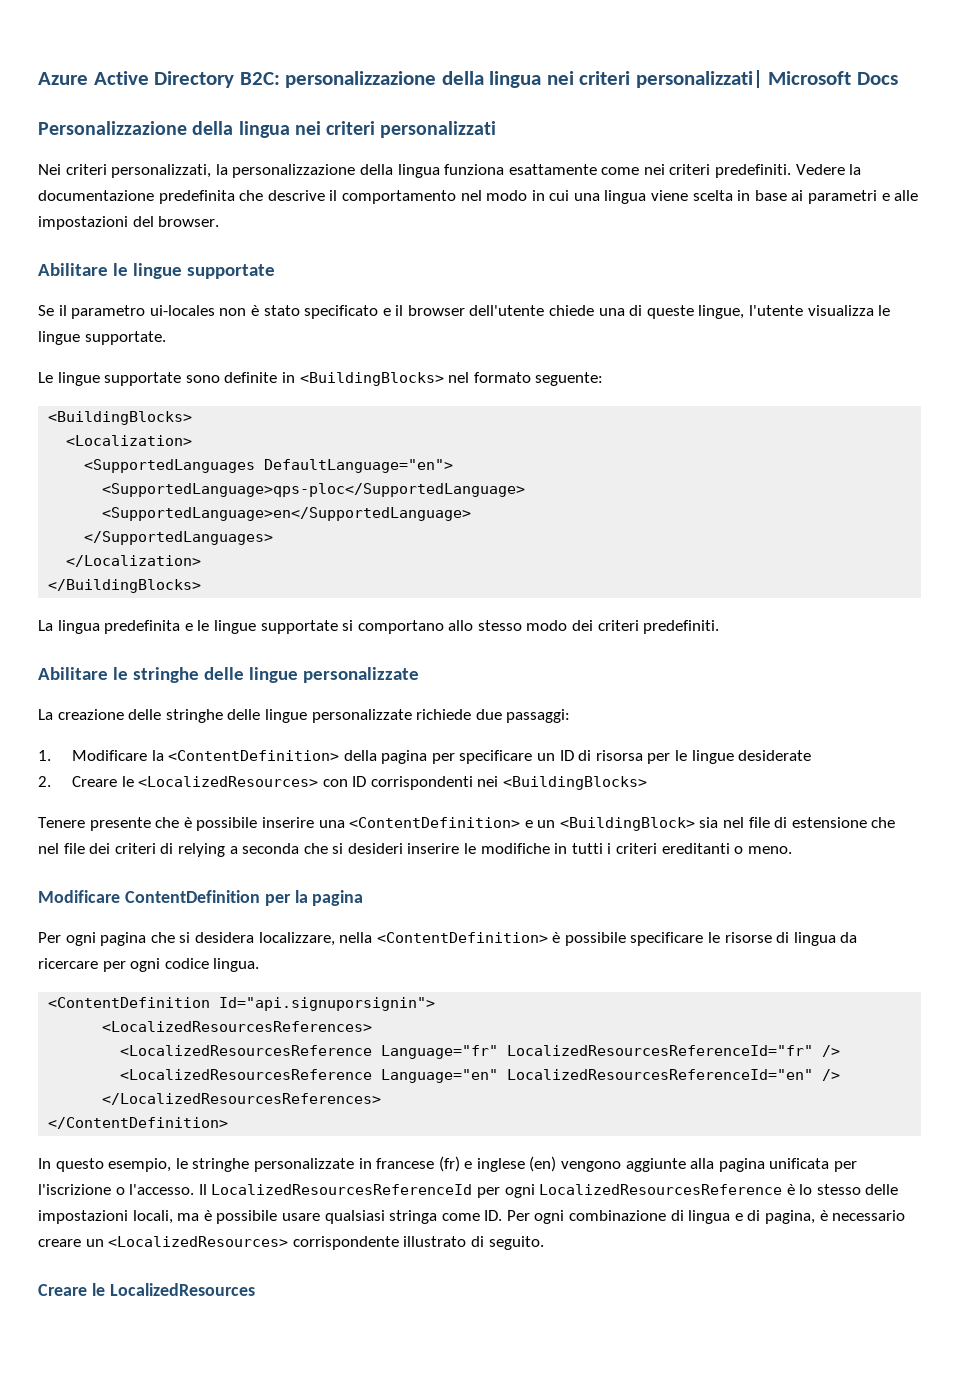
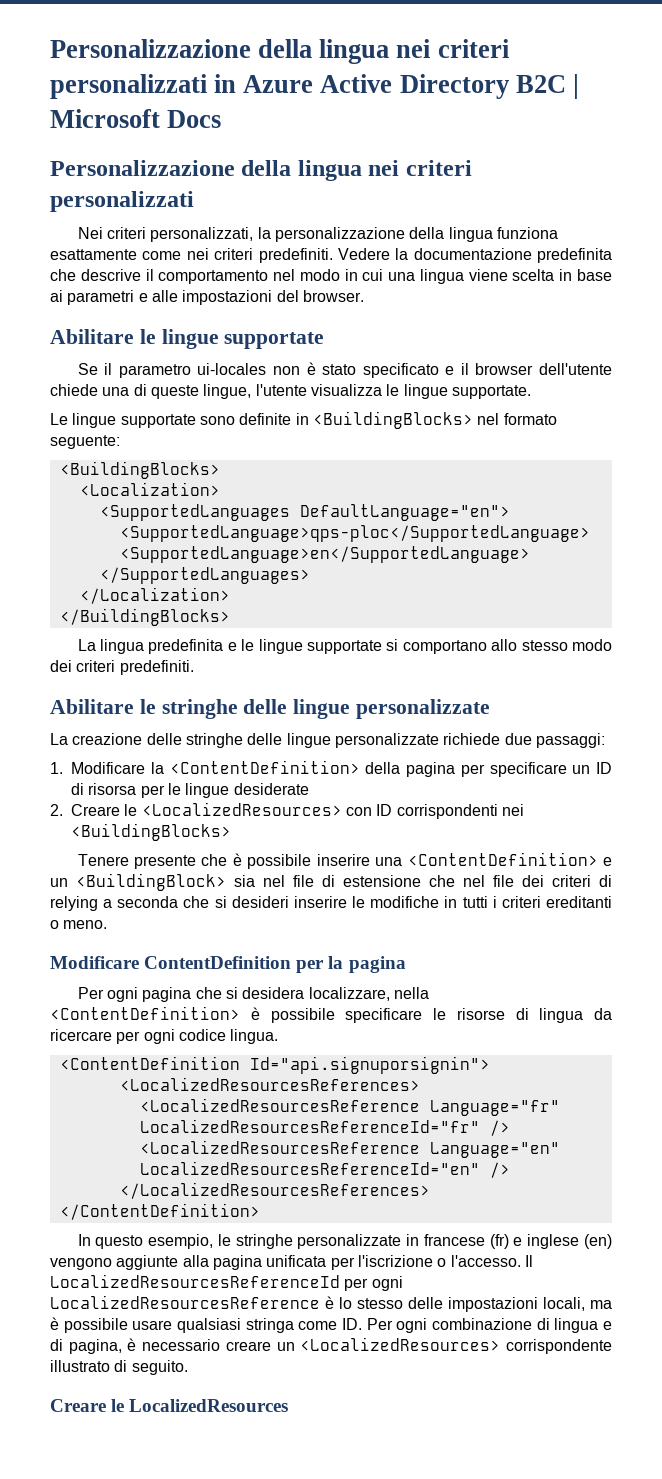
- Azure Active Directory B2C: personalizzazione della lingua nei criteri personalizzati| Microsoft Docs
+ Personalizzazione della lingua nei criteri personalizzati in Azure Active Directory B2C | Microsoft Docs

